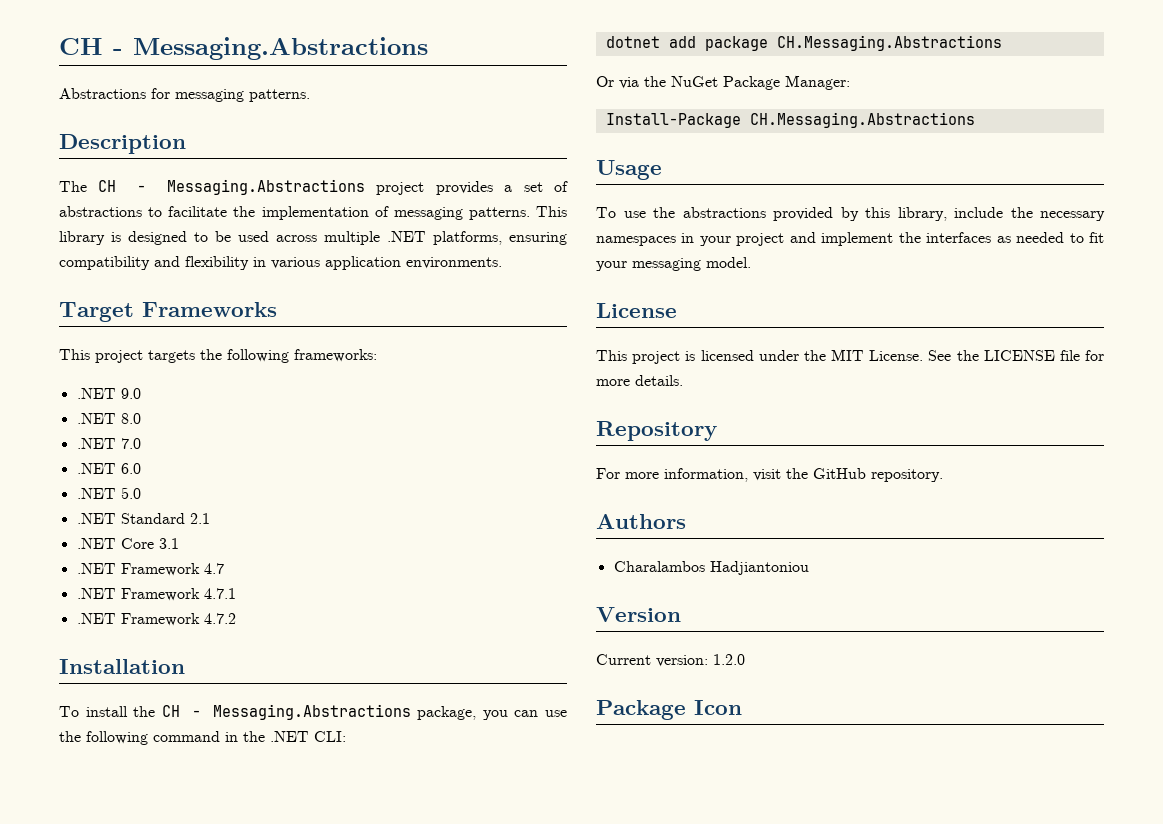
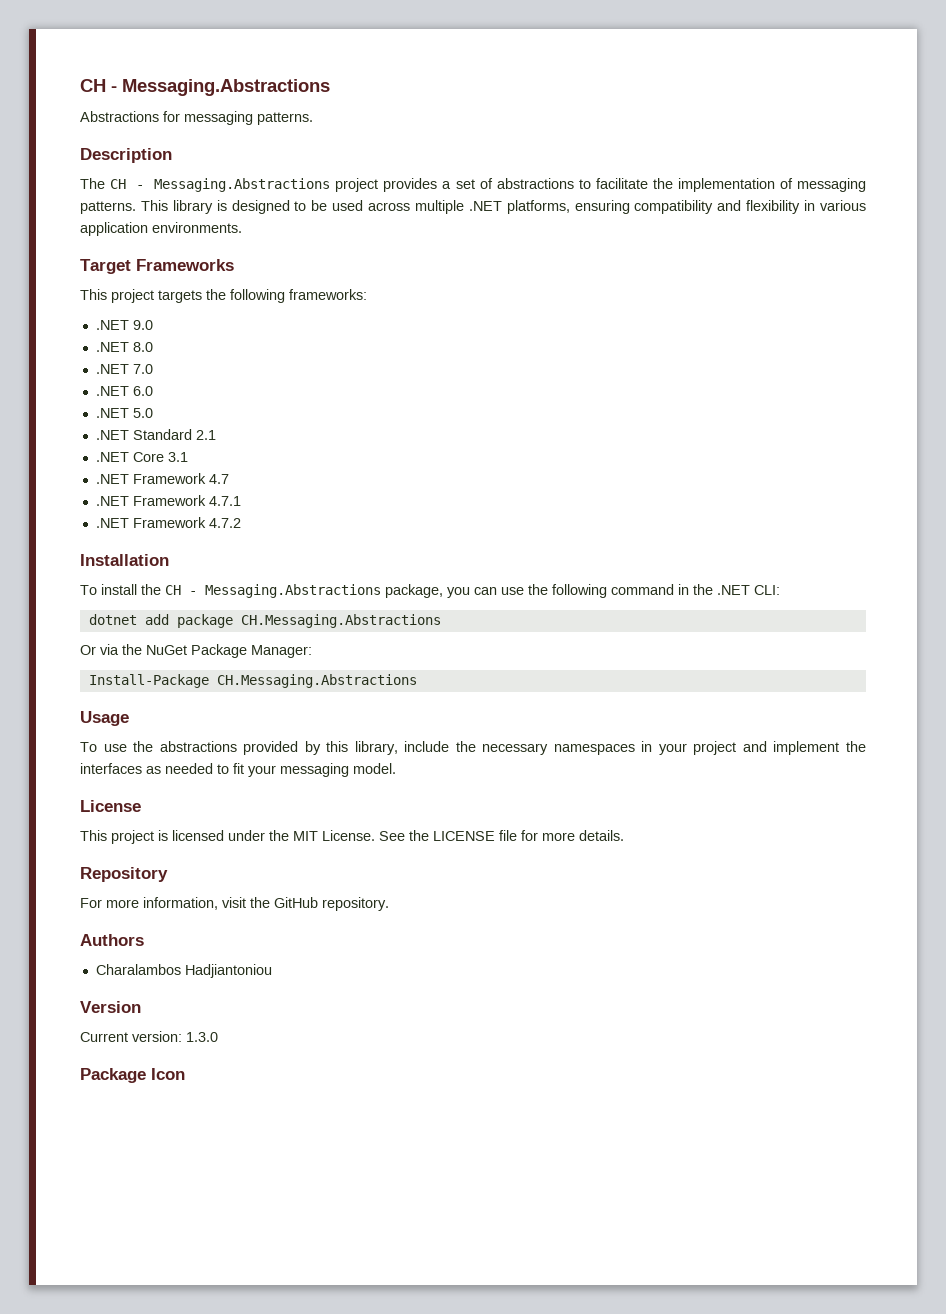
- Current version: 1.2.0
+ Current version: 1.3.0

